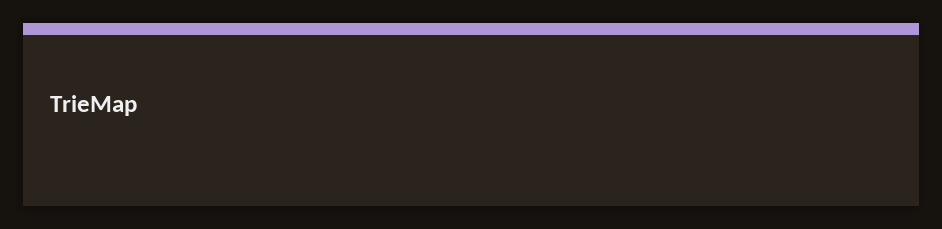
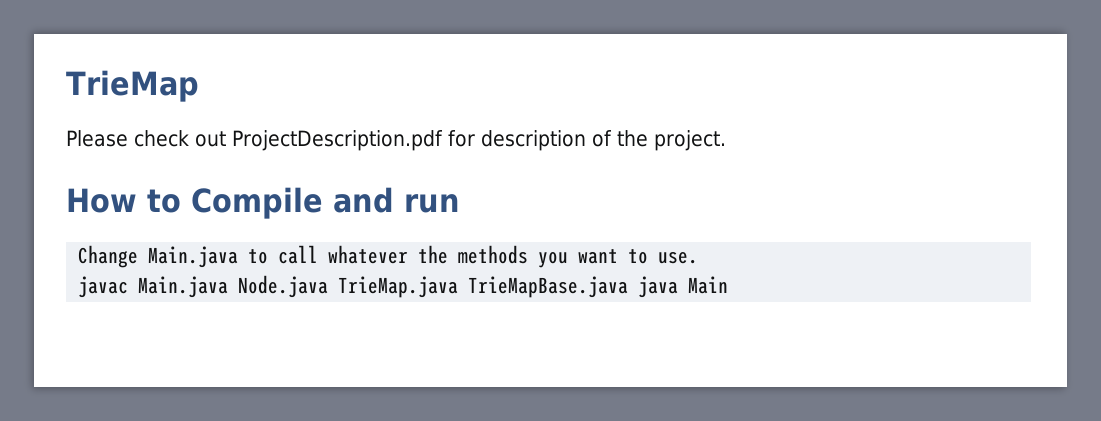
+ Please check out ProjectDescription.pdf for description of the project.
+ How to Compile and run
+ Change Main.java to call whatever the methods you want to use.
+ javac Main.java Node.java TrieMap.java TrieMapBase.java java Main

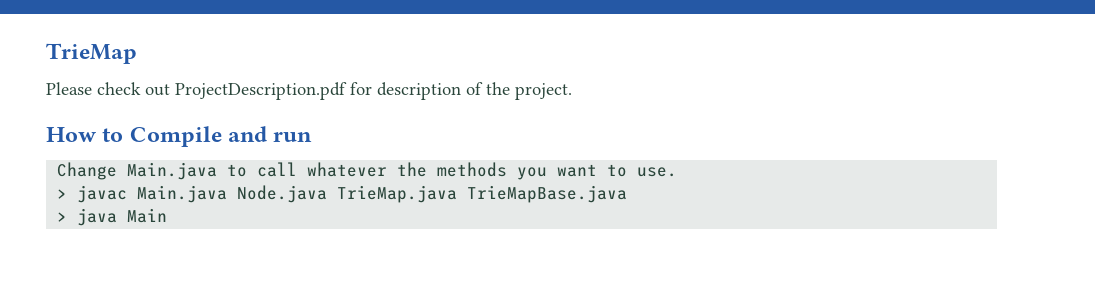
- javac Main.java Node.java TrieMap.java TrieMapBase.java java Main
+ > javac Main.java Node.java TrieMap.java TrieMapBase.java
+ > java Main

